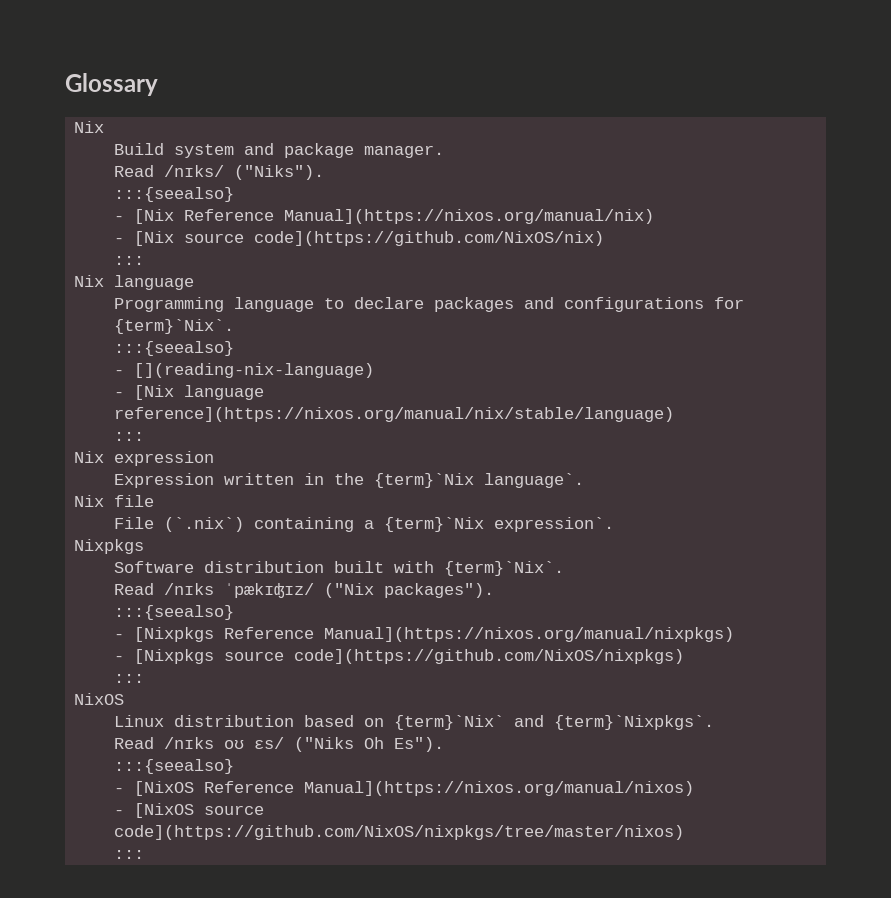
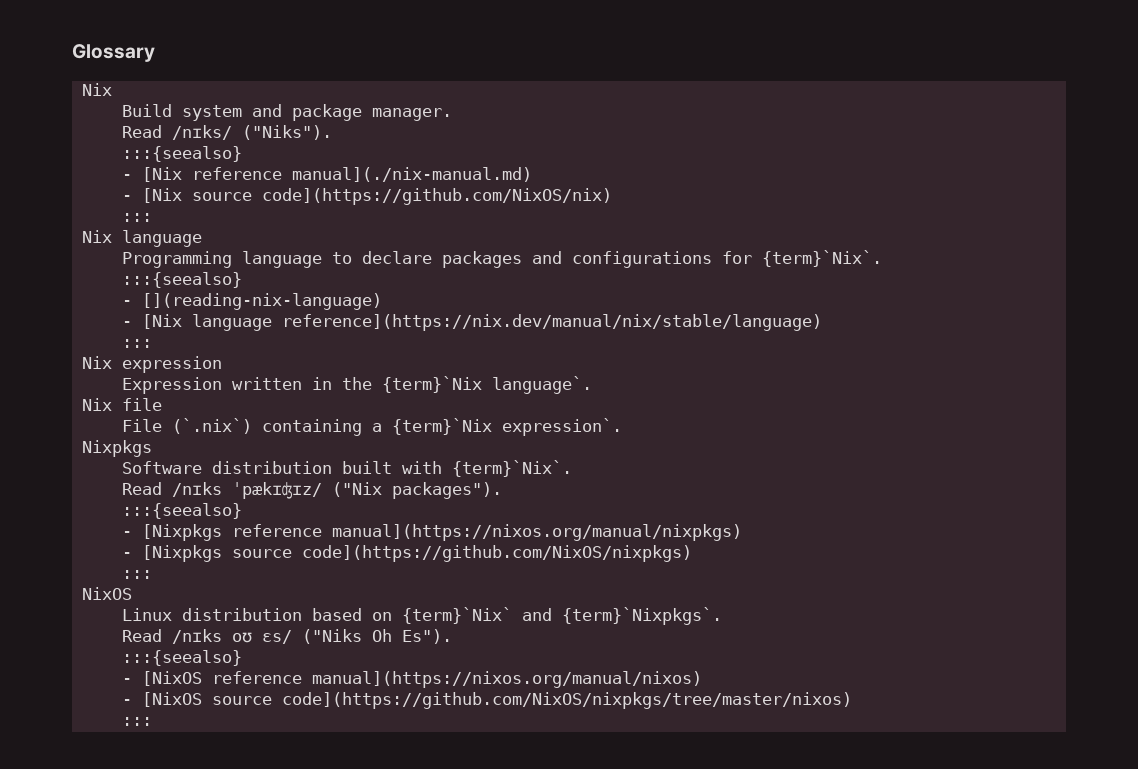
- - [Nix Reference Manual](https://nixos.org/manual/nix)
+ - [Nix reference manual](./nix-manual.md)
- - [Nix language reference](https://nixos.org/manual/nix/stable/language)
+ - [Nix language reference](https://nix.dev/manual/nix/stable/language)
- - [Nixpkgs Reference Manual](https://nixos.org/manual/nixpkgs)
+ - [Nixpkgs reference manual](https://nixos.org/manual/nixpkgs)
- - [NixOS Reference Manual](https://nixos.org/manual/nixos)
+ - [NixOS reference manual](https://nixos.org/manual/nixos)

